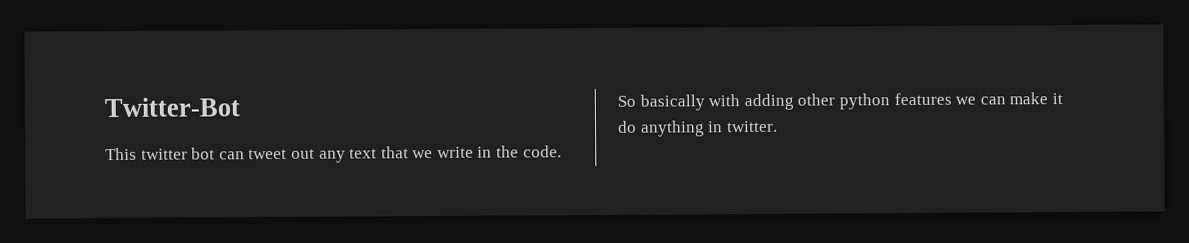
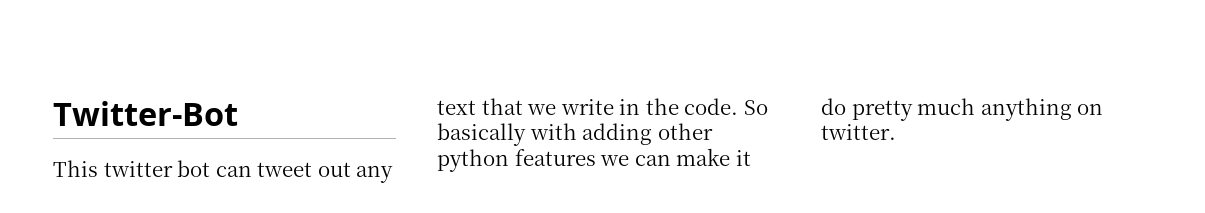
- So basically with adding other python features we can make it do anything in twitter.
+ So basically with adding other python features we can make it do pretty much anything on twitter.

